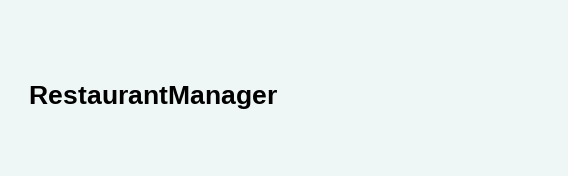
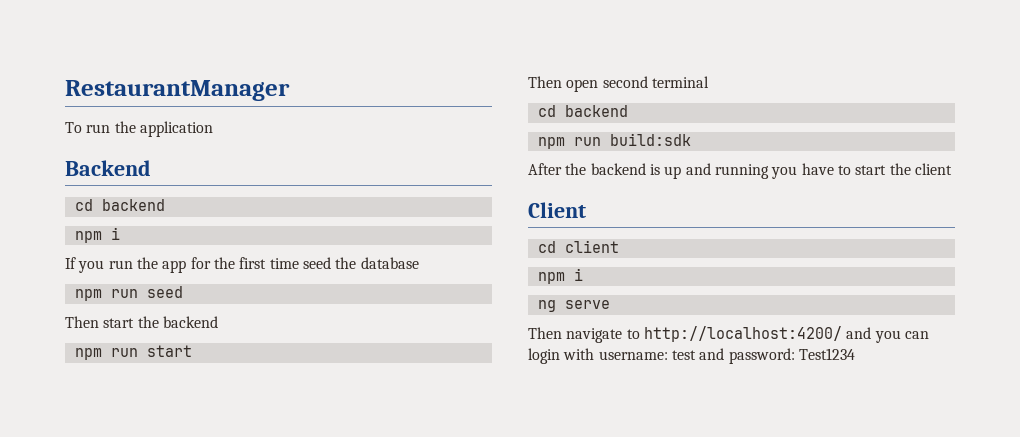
+ To run the application
+ Backend
+ cd backend
+ npm i
+ If you run the app for the first time seed the database
+ npm run seed
+ Then start the backend
+ npm run start
+ Then open second terminal
+ cd backend
+ npm run build:sdk
+ After the backend is up and running you have to start the client
+ Client
+ cd client
+ npm i
+ ng serve
+ Then navigate to http://localhost:4200/ and you can login with username: test and password: Test1234

